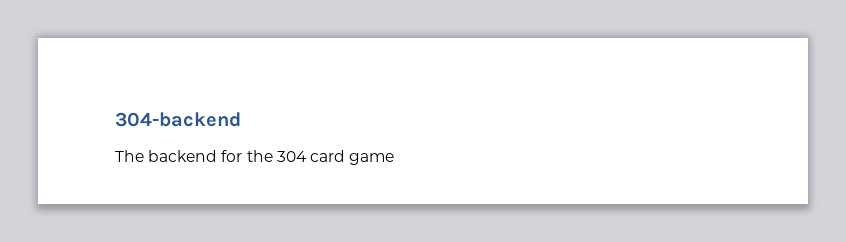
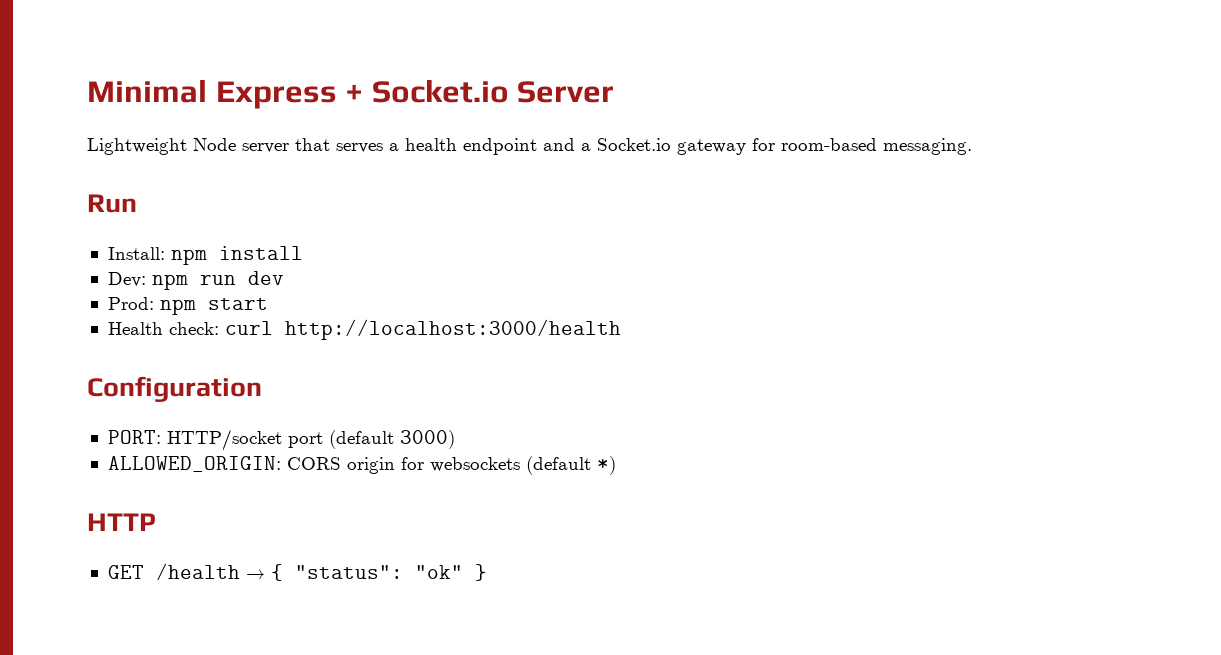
- 304-backend
- The backend for the 304 card game
+ Minimal Express + Socket.io Server
+ Lightweight Node server that serves a health endpoint and a Socket.io gateway for room-based messaging.
+ Run
+ Install: npm install
+ Dev: npm run dev
+ Prod: npm start
+ Health check: curl http://localhost:3000/health
+ Configuration
+ PORT: HTTP/socket port (default 3000)
+ ALLOWED_ORIGIN: CORS origin for websockets (default *)
+ HTTP
+ GET /health → { "status": "ok" }

